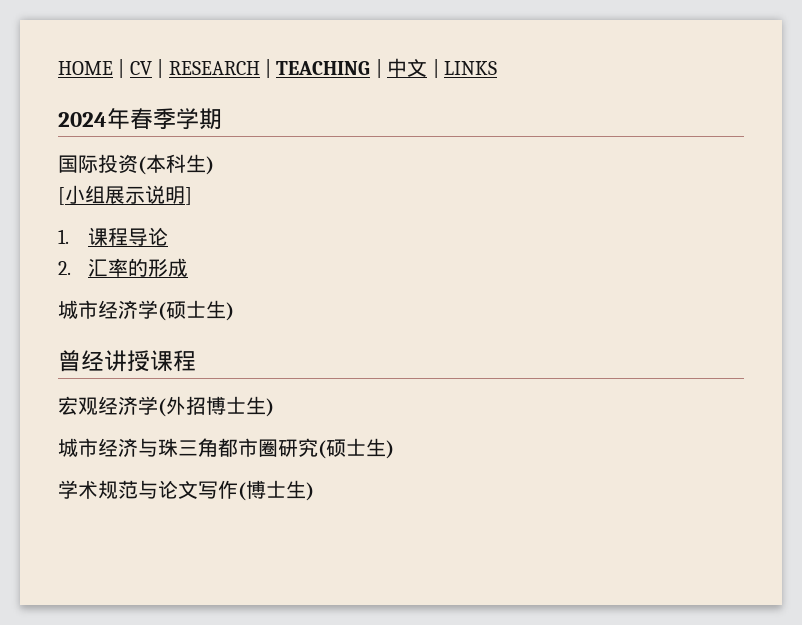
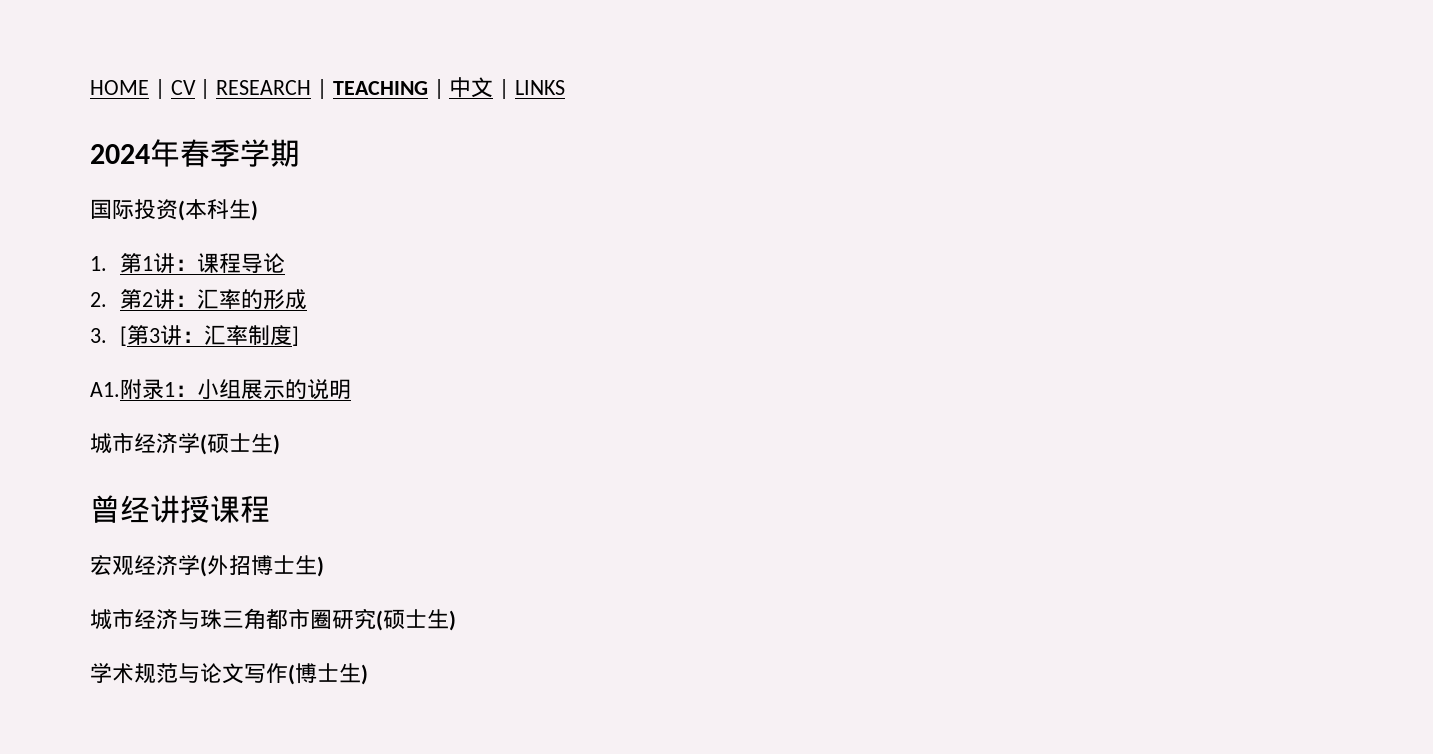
- [小组展示说明]
- 1.课程导论
+ 1.第1讲：课程导论
- 2.汇率的形成
+ 2.第2讲：汇率的形成
+ 3. [第3讲：汇率制度]
+ A1.附录1：小组展示的说明

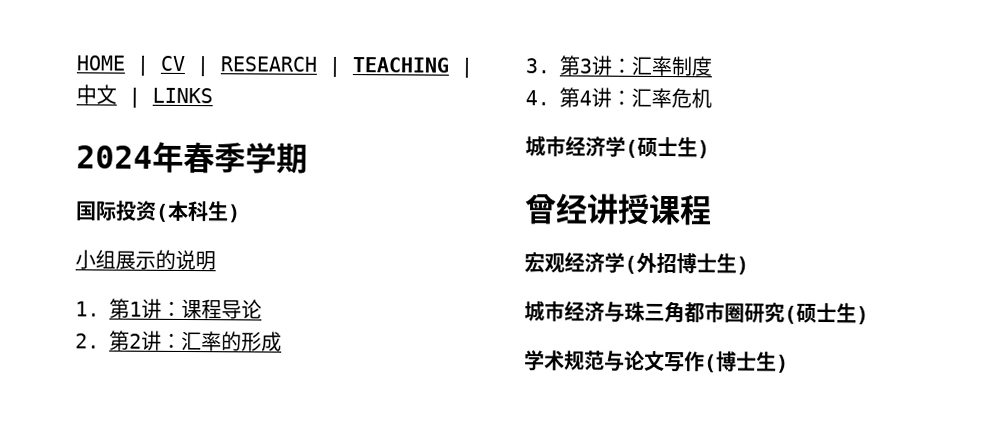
+ 小组展示的说明
- 3. [第3讲：汇率制度]
- A1.附录1：小组展示的说明
+ 3.第3讲：汇率制度
+ 4.第4讲：汇率危机

